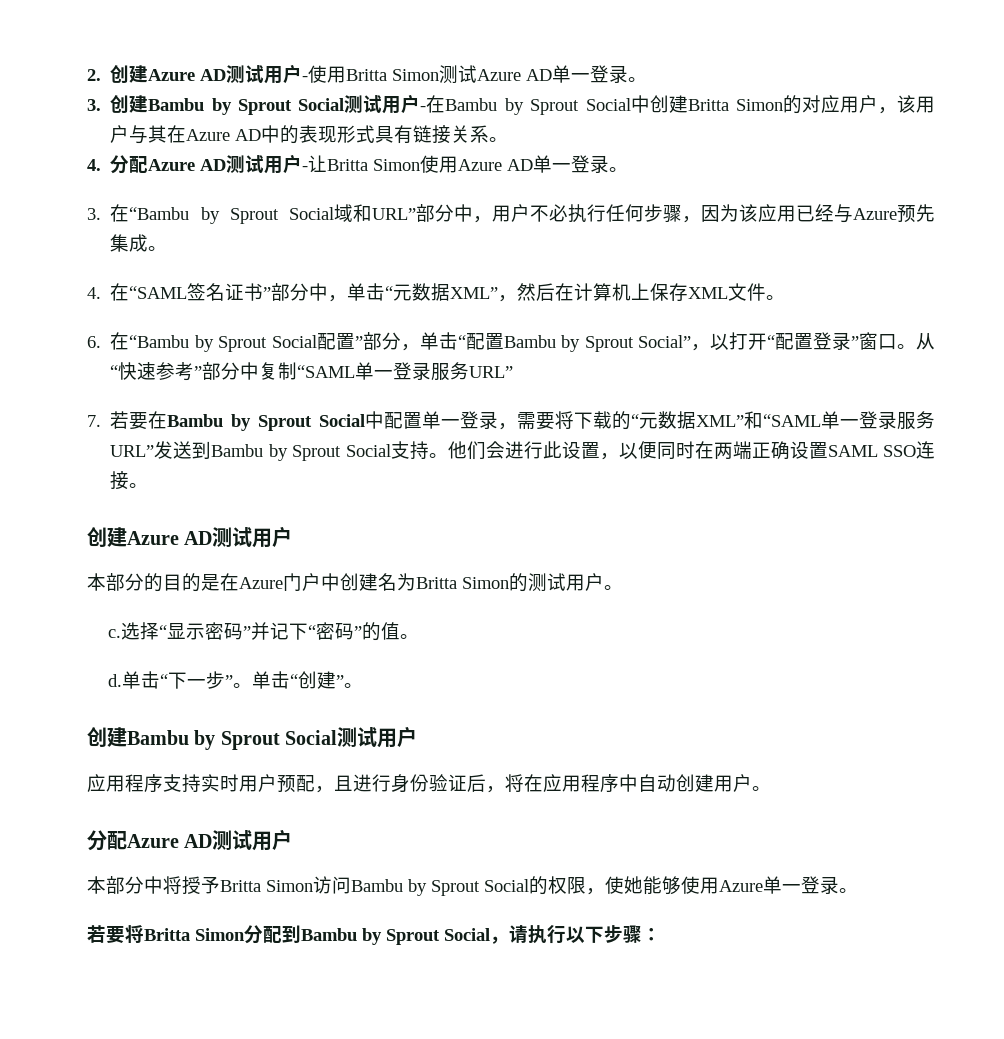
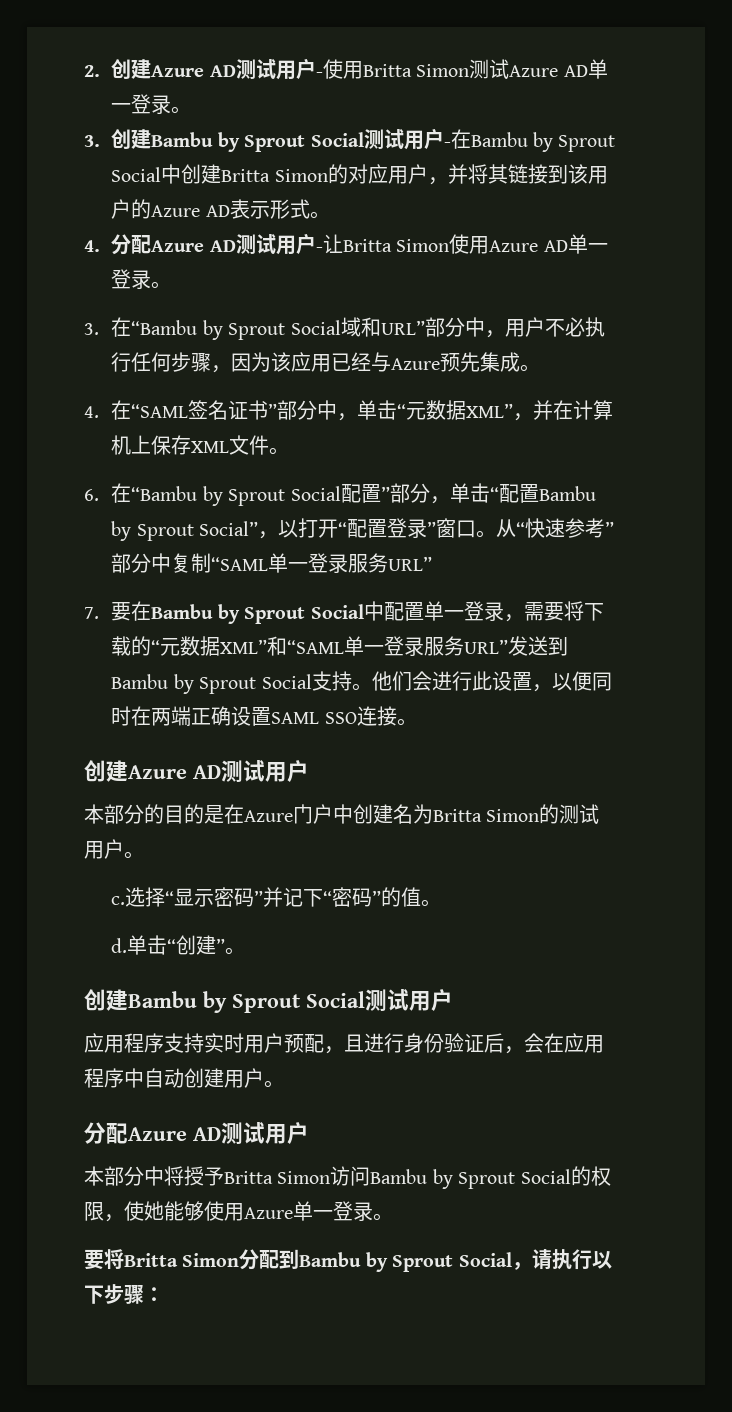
- 3.创建Bambu by Sprout Social测试用户-在Bambu by Sprout Social中创建Britta Simon的对应用户，该用户与其在Azure AD中的表现形式具有链接关系。
+ 3.创建Bambu by Sprout Social测试用户-在Bambu by Sprout Social中创建Britta Simon的对应用户，并将其链接到该用户的Azure AD表示形式。
- 4.在“SAML签名证书”部分中，单击“元数据XML”，然后在计算机上保存XML文件。
+ 4.在“SAML签名证书”部分中，单击“元数据XML”，并在计算机上保存XML文件。
- 7.若要在Bambu by Sprout Social中配置单一登录，需要将下载的“元数据XML”和“SAML单一登录服务URL”发送到Bambu by Sprout Social支持。
+ 7.要在Bambu by Sprout Social中配置单一登录，需要将下载的“元数据XML”和“SAML单一登录服务URL”发送到Bambu by Sprout Social支持。
- 单击“下一步”。单击“创建”。
+ 单击“创建”。
- 应用程序支持实时用户预配，且进行身份验证后，将在应用程序中自动创建用户。
+ 应用程序支持实时用户预配，且进行身份验证后，会在应用程序中自动创建用户。
- 若要将Britta Simon分配到Bambu by Sprout Social，请执行以下步骤：
+ 要将Britta Simon分配到Bambu by Sprout Social，请执行以下步骤：

